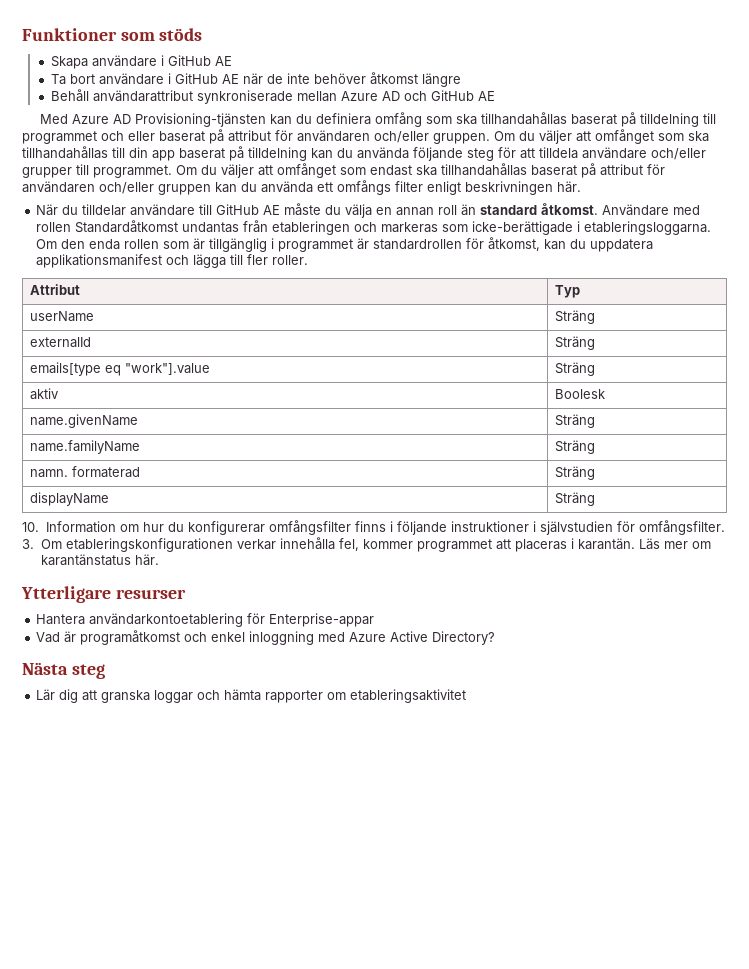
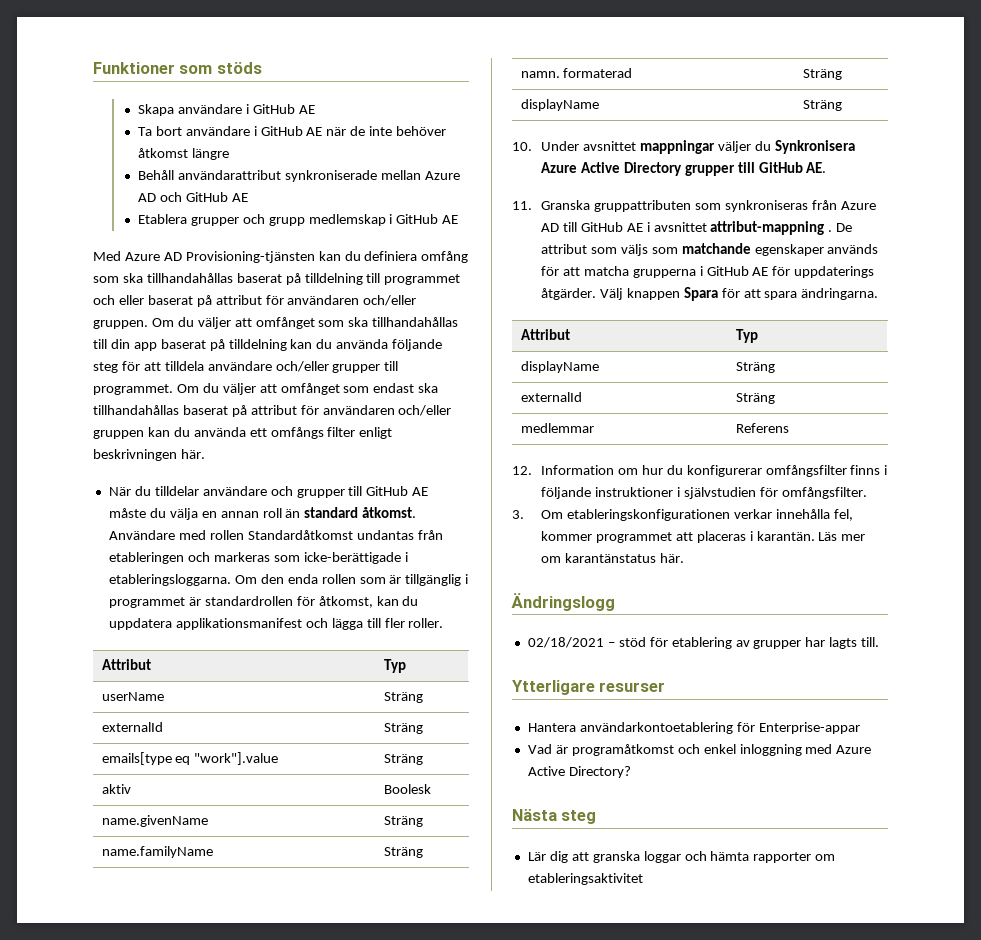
+ Etablera grupper och grupp medlemskap i GitHub AE
- När du tilldelar användare till GitHub AE måste du välja en annan roll än standard åtkomst.
+ När du tilldelar användare och grupper till GitHub AE måste du välja en annan roll än standard åtkomst.
- 10. Information om hur du konfigurerar omfångsfilter finns i följande instruktioner i självstudien för omfångsfilter.
+ 10. Under avsnittet mappningar väljer du Synkronisera Azure Active Directory grupper till GitHub AE.
+ 11. Granska gruppattributen som synkroniseras från Azure AD till GitHub AE i avsnittet attribut-mappning . De attribut som väljs som matchande egenskaper används för att matcha grupperna i GitHub AE för uppdaterings åtgärder. Välj knappen Spara för att spara ändringarna.
+ Attribut | Typ
+ displayName | Sträng
+ externalId | Sträng
+ medlemmar | Referens
+ 12. Information om hur du konfigurerar omfångsfilter finns i följande instruktioner i självstudien för omfångsfilter.
+ Ändringslogg
+ 02/18/2021 – stöd för etablering av grupper har lagts till.

